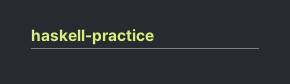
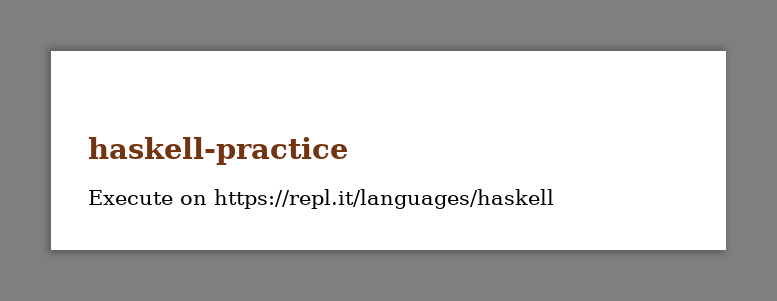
+ Execute on https://repl.it/languages/haskell

